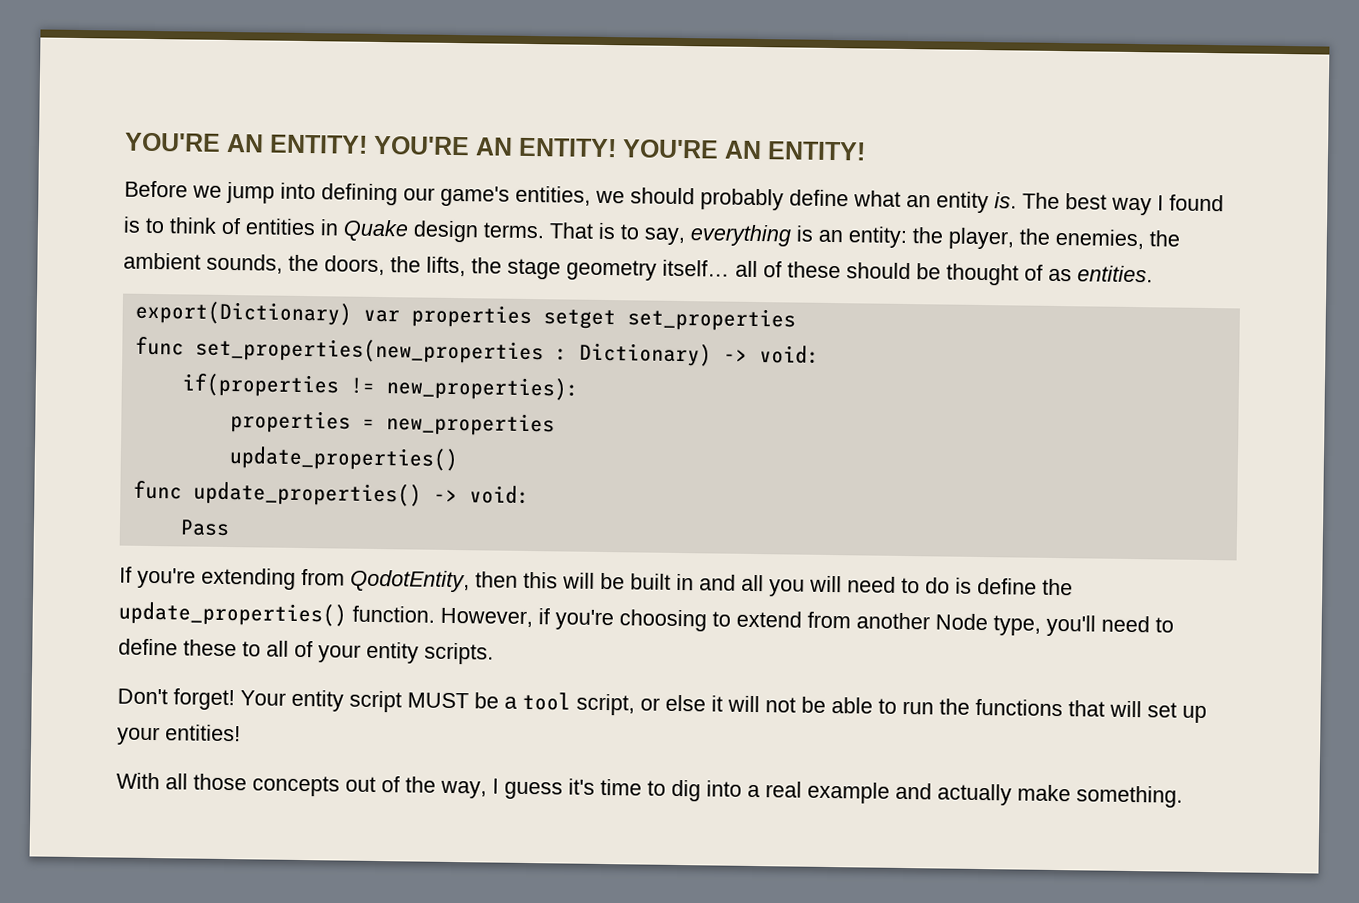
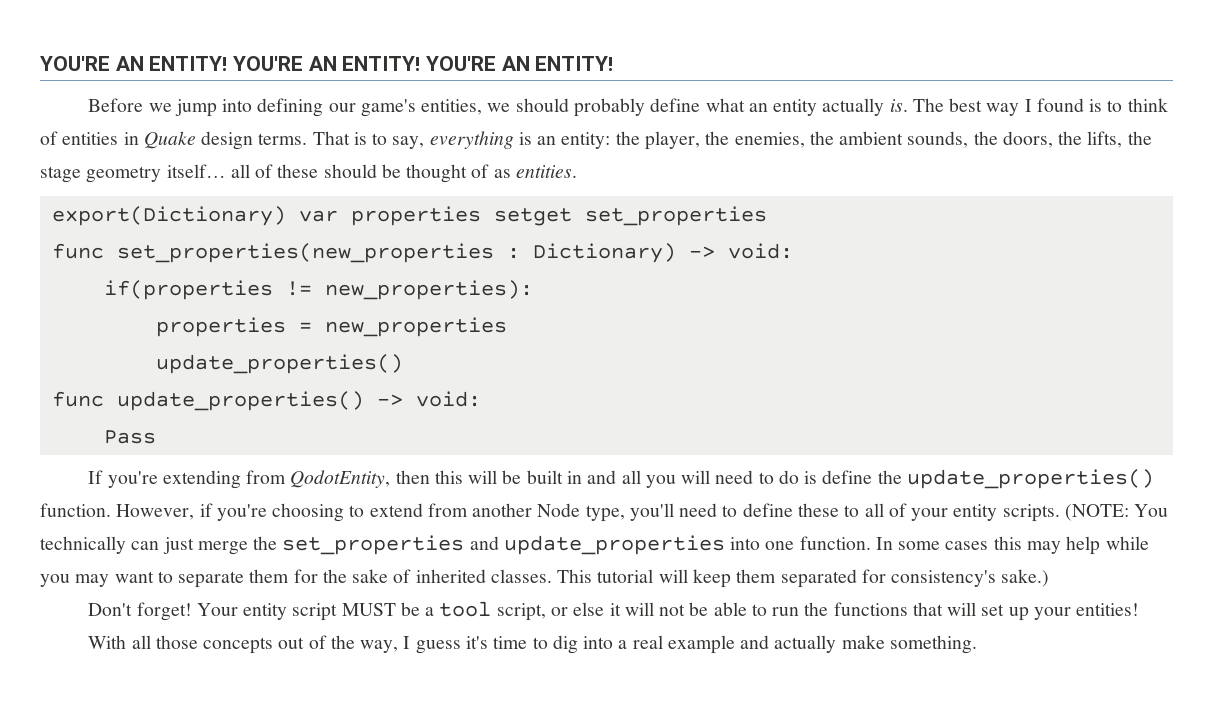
- Before we jump into defining our game's entities, we should probably define what an entity is.
+ Before we jump into defining our game's entities, we should probably define what an entity actually is.
+ (NOTE: You technically can just merge the set_properties and update_properties into one function. In some cases this may help while you may want to separate them for the sake of inherited classes. This tutorial will keep them separated for consistency's sake.)

